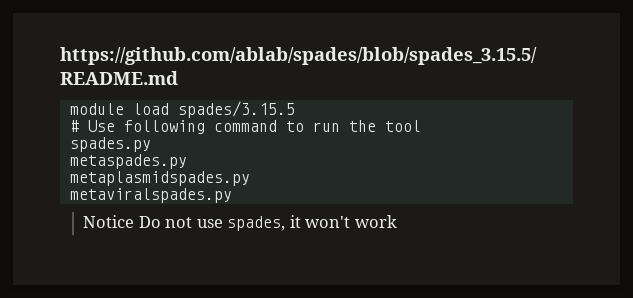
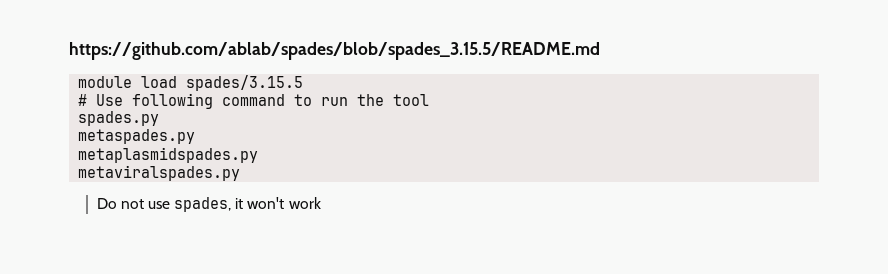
- Notice Do not use spades, it won't work
+ Do not use spades, it won't work

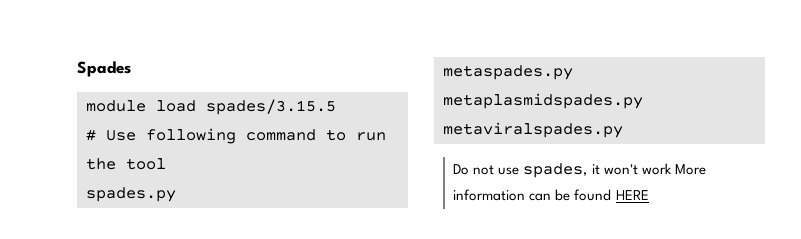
- https://github.com/ablab/spades/blob/spades_3.15.5/README.md
+ Spades
- Do not use spades, it won't work
+ Do not use spades, it won't work More information can be found HERE

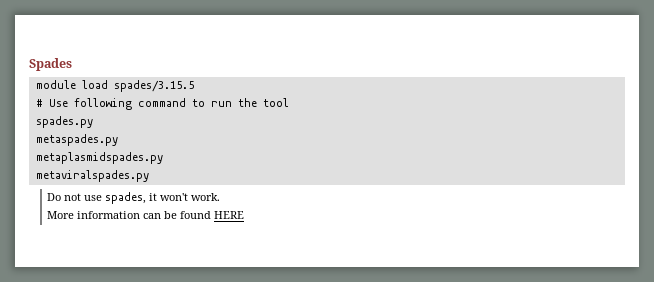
- Do not use spades, it won't work More information can be found HERE
+ Do not use spades, it won't work.
+ More information can be found HERE

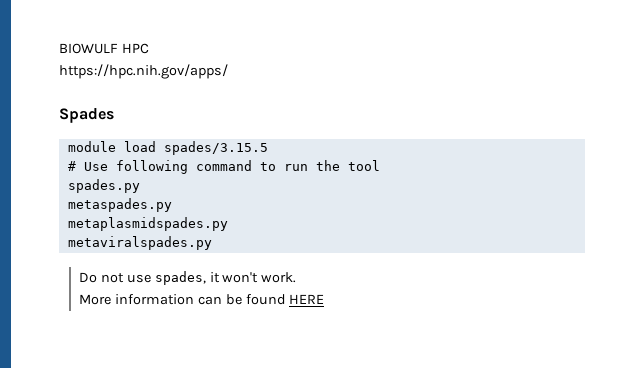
+ BIOWULF HPC
+ https://hpc.nih.gov/apps/

